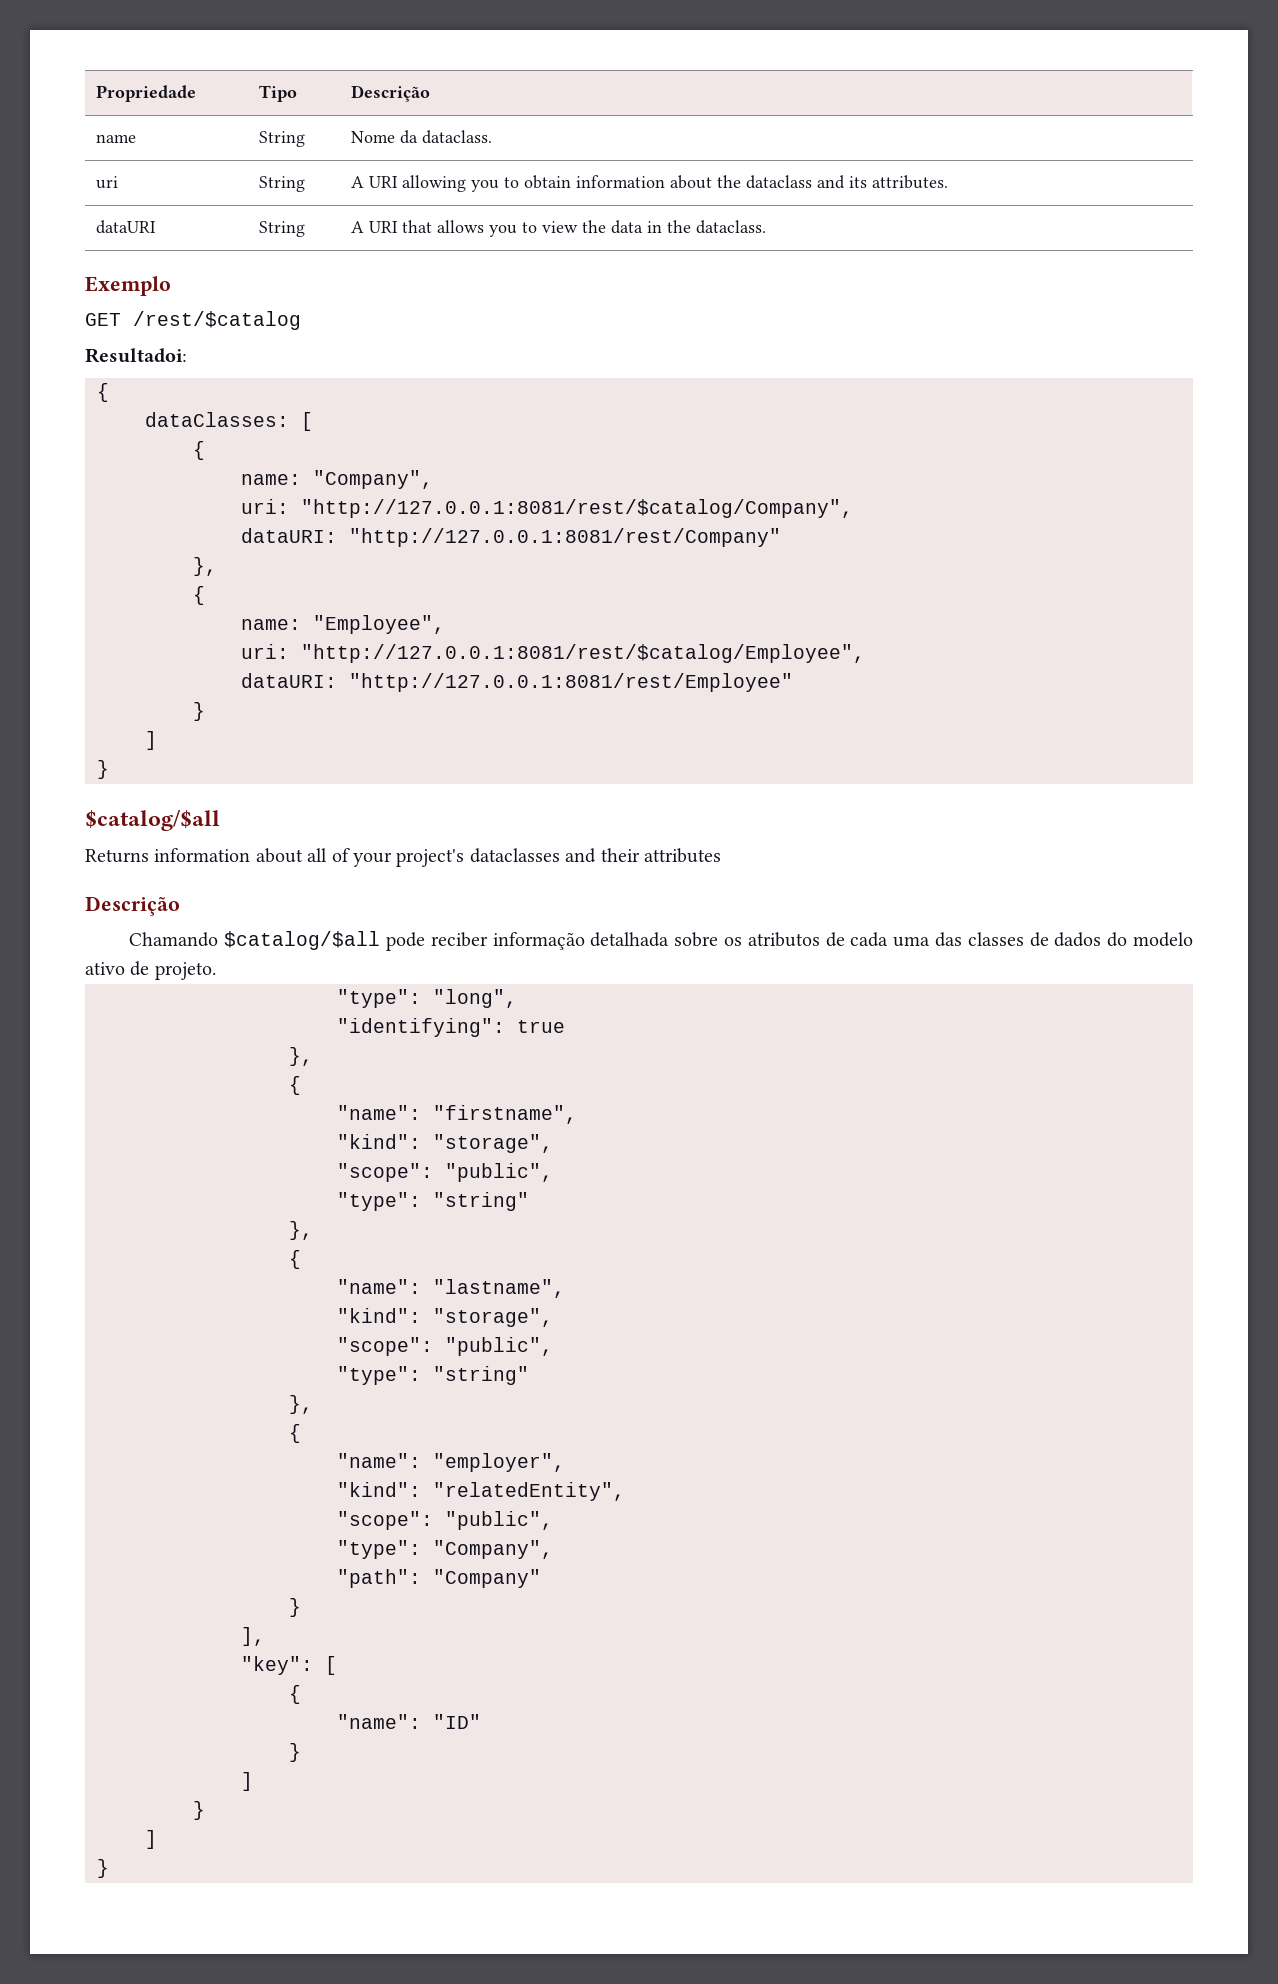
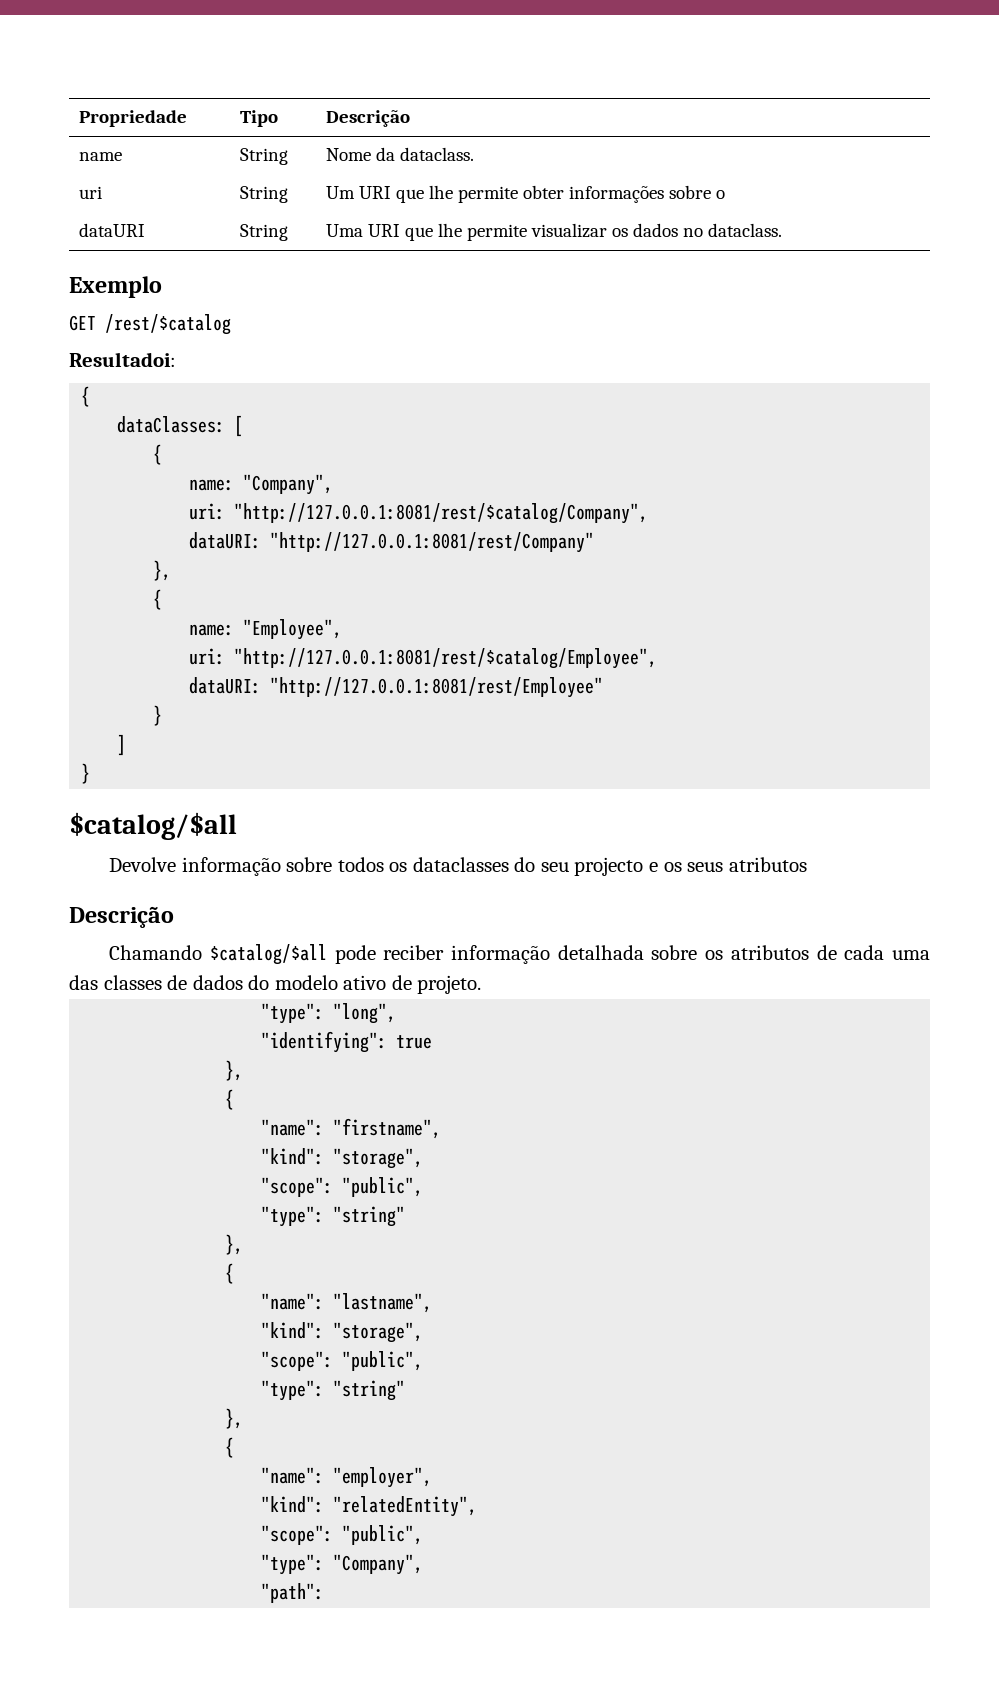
- uri | String | A URI allowing you to obtain information about the dataclass and its attributes.
- dataURI | String | A URI that allows you to view the data in the dataclass.
+ uri | String | Um URI que lhe permite obter informações sobre o
+ dataURI | String | Uma URI que lhe permite visualizar os dados no dataclass.
- Returns information about all of your project's dataclasses and their attributes
+ Devolve informação sobre todos os dataclasses do seu projecto e os seus atributos
- "path": "Company"
- }
- ],
- "key": [
- {
- "name": "ID"
- }
- ]
- }
- ]
- }
+ "path":

